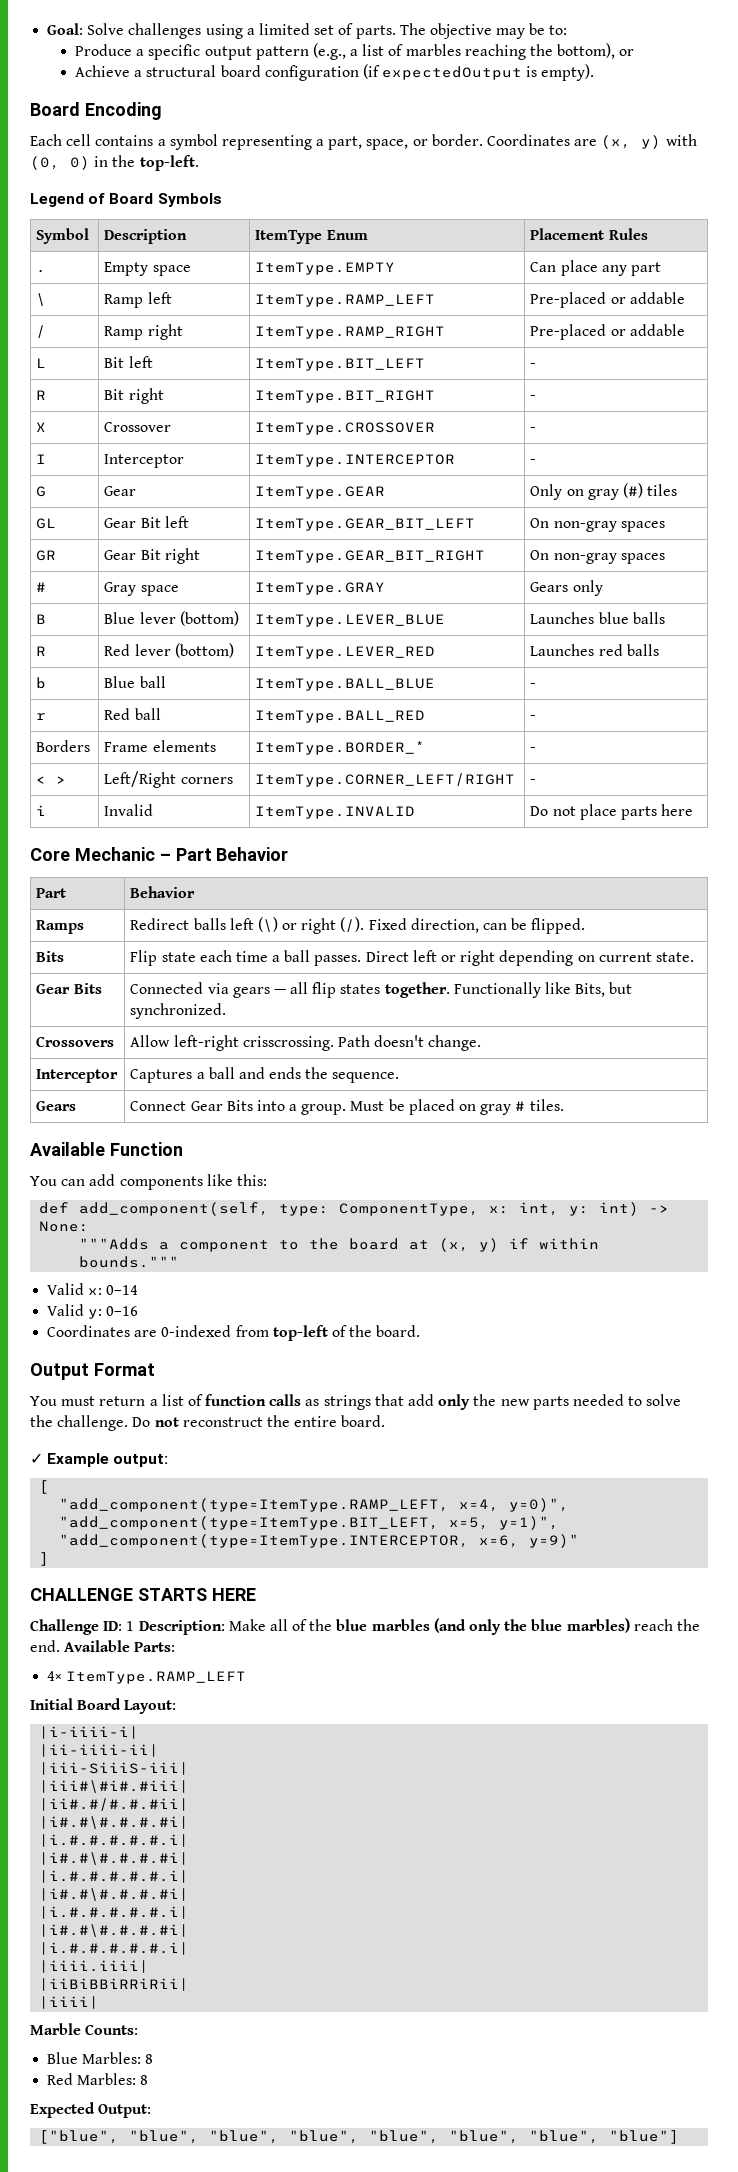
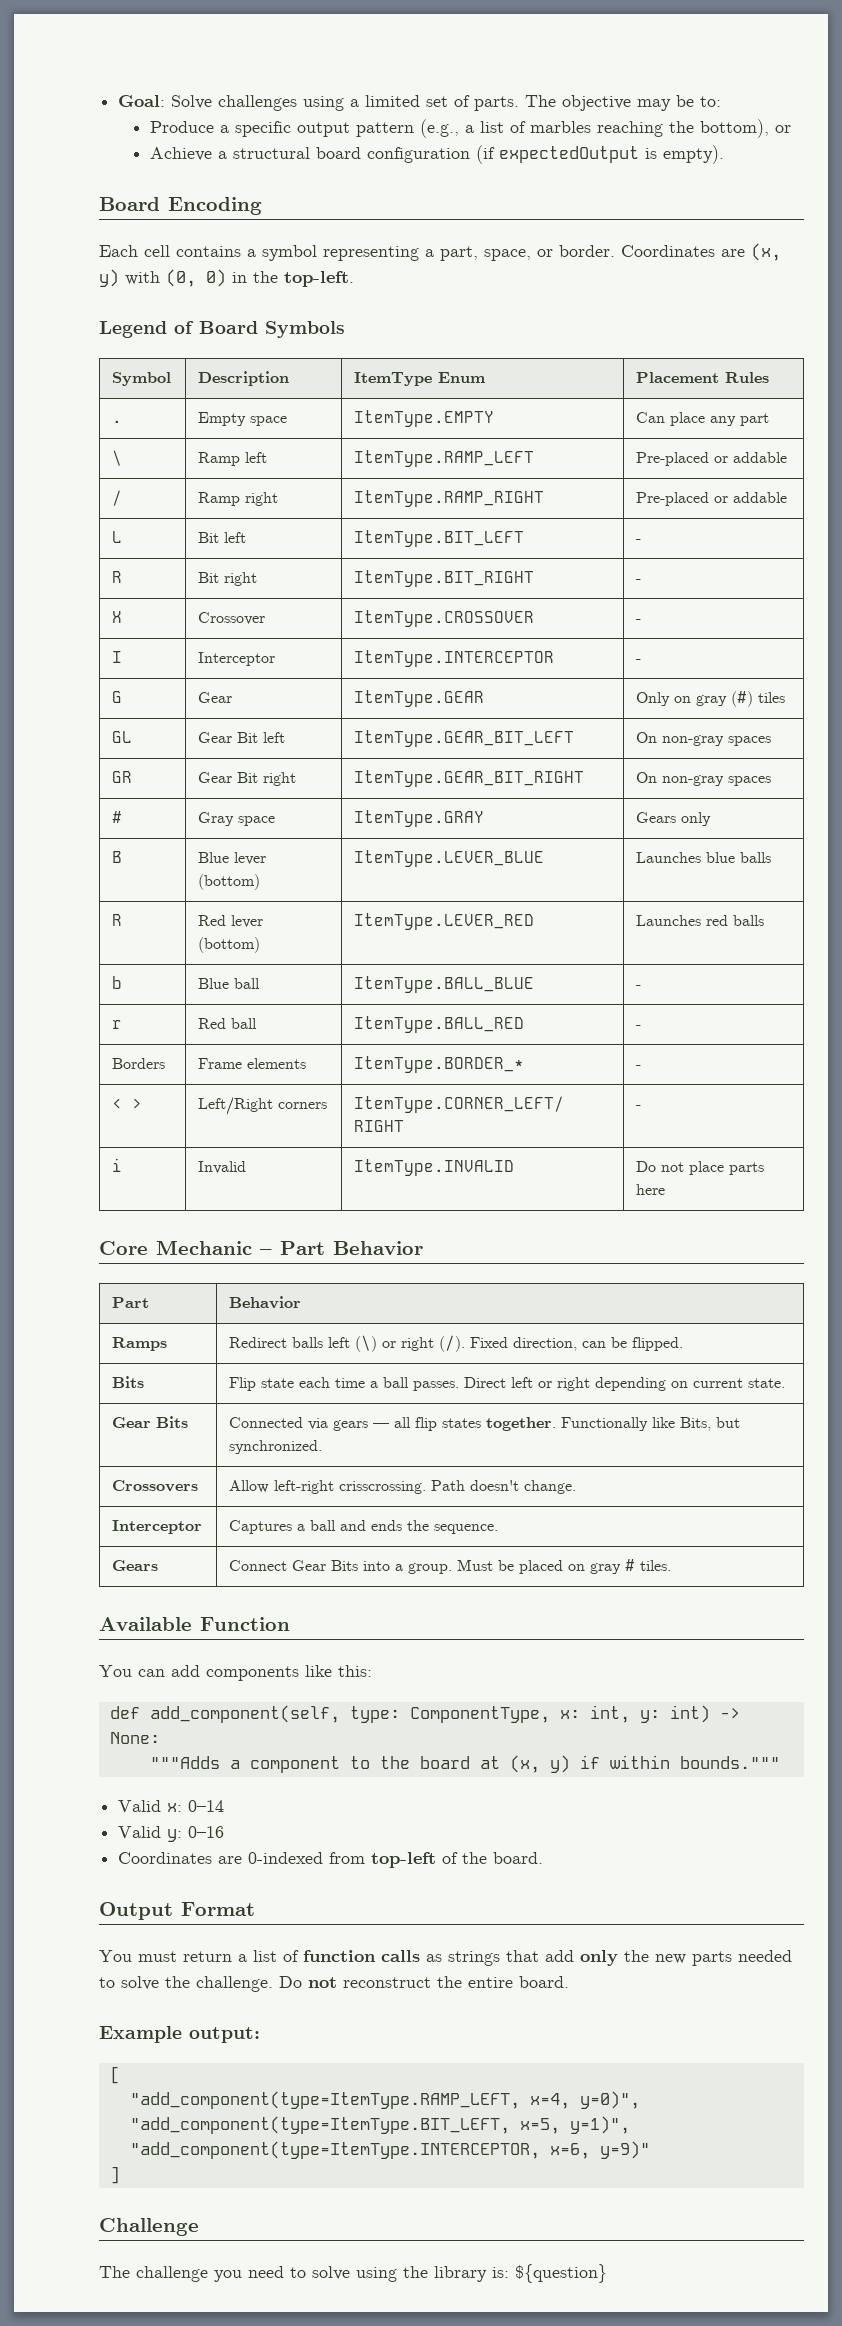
- ✓ Example output:
+ Example output:
- CHALLENGE STARTS HERE
- Challenge ID: 1 Description: Make all of the blue marbles (and only the blue marbles) reach the end. Available Parts:
- 4× ItemType.RAMP_LEFT
- Initial Board Layout:
- |i-iiii-i|
- |ii-iiii-ii|
- |iii-SiiiS-iii|
- |iii#\#i#.#iii|
- |ii#.#/#.#.#ii|
- |i#.#\#.#.#.#i|
- |i.#.#.#.#.#.i|
- |i#.#\#.#.#.#i|
- |i.#.#.#.#.#.i|
- |i#.#\#.#.#.#i|
- |i.#.#.#.#.#.i|
- |i#.#\#.#.#.#i|
- |i.#.#.#.#.#.i|
- |iiii.iiii|
- |iiBiBBiRRiRii|
- |iiii|
- Marble Counts:
- Blue Marbles: 8
- Red Marbles: 8
- Expected Output:
- ["blue", "blue", "blue", "blue", "blue", "blue", "blue", "blue"]
+ Challenge
+ The challenge you need to solve using the library is: ${question}

